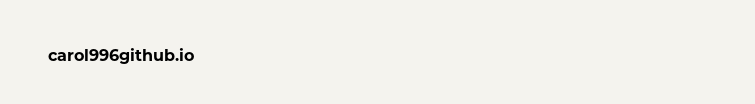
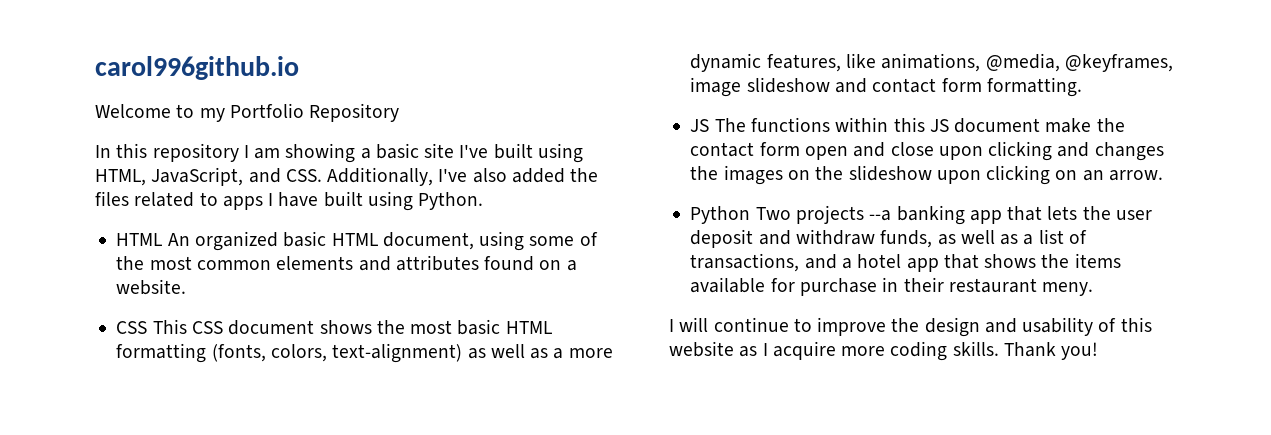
+ Welcome to my Portfolio Repository
+ In this repository I am showing a basic site I've built using HTML, JavaScript, and CSS. Additionally, I've also added the files related to apps I have built using Python.
+ HTML An organized basic HTML document, using some of the most common elements and attributes found on a website.
+ CSS This CSS document shows the most basic HTML formatting (fonts, colors, text-alignment) as well as a more dynamic features, like animations, @media, @keyframes, image slideshow and contact form formatting.
+ JS The functions within this JS document make the contact form open and close upon clicking and changes the images on the slideshow upon clicking on an arrow.
+ Python Two projects --a banking app that lets the user deposit and withdraw funds, as well as a list of transactions, and a hotel app that shows the items available for purchase in their restaurant meny.
+ I will continue to improve the design and usability of this website as I acquire more coding skills. Thank you!

